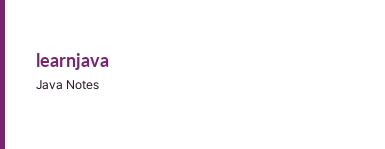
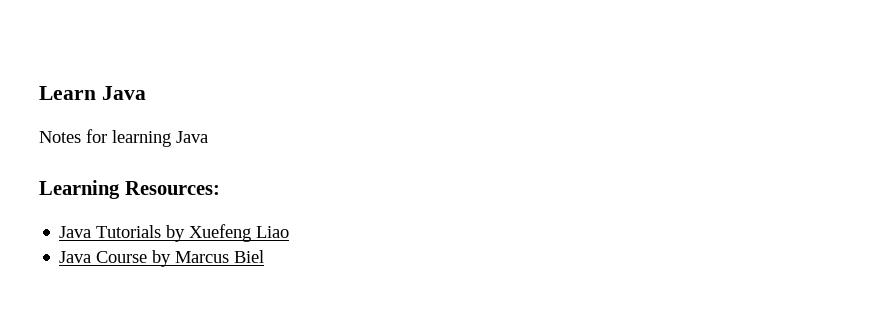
- learnjava
- Java Notes
+ Learn Java
+ Notes for learning Java
+ Learning Resources:
+ Java Tutorials by Xuefeng Liao
+ Java Course by Marcus Biel

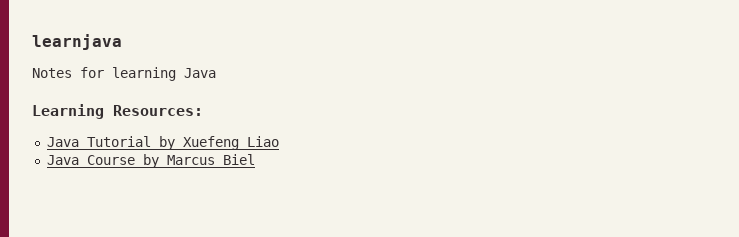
- Learn Java
+ learnjava
- Java Tutorials by Xuefeng Liao
+ Java Tutorial by Xuefeng Liao

